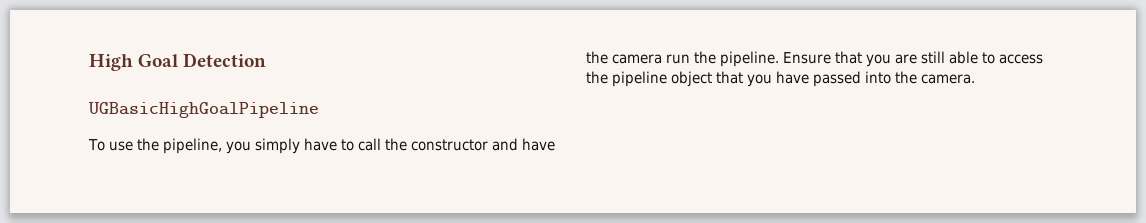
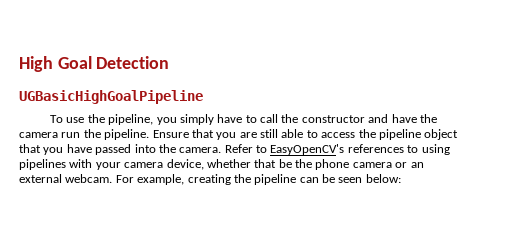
+ Refer to EasyOpenCV's references to using pipelines with your camera device, whether that be the phone camera or an external webcam. For example, creating the pipeline can be seen below:

